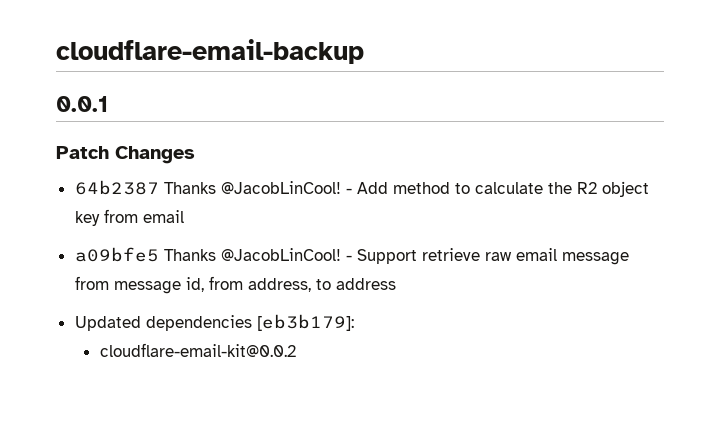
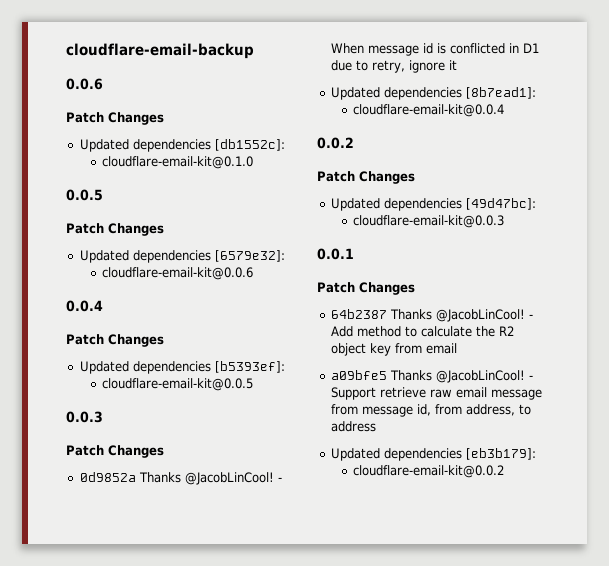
+ 0.0.6
+ Patch Changes
+ Updated dependencies [db1552c]:
+ cloudflare-email-kit@0.1.0
+ 0.0.5
+ Patch Changes
+ Updated dependencies [6579e32]:
+ cloudflare-email-kit@0.0.6
+ 0.0.4
+ Patch Changes
+ Updated dependencies [b5393ef]:
+ cloudflare-email-kit@0.0.5
+ 0.0.3
+ Patch Changes
+ 0d9852a Thanks @JacobLinCool! - When message id is conflicted in D1 due to retry, ignore it
+ Updated dependencies [8b7ead1]:
+ cloudflare-email-kit@0.0.4
+ 0.0.2
+ Patch Changes
+ Updated dependencies [49d47bc]:
+ cloudflare-email-kit@0.0.3

